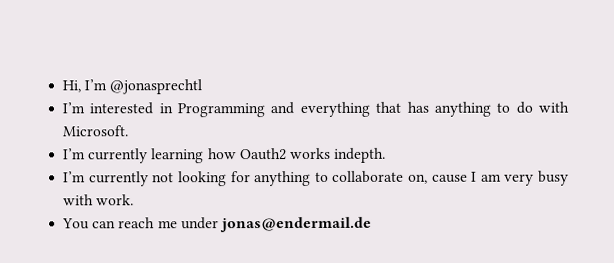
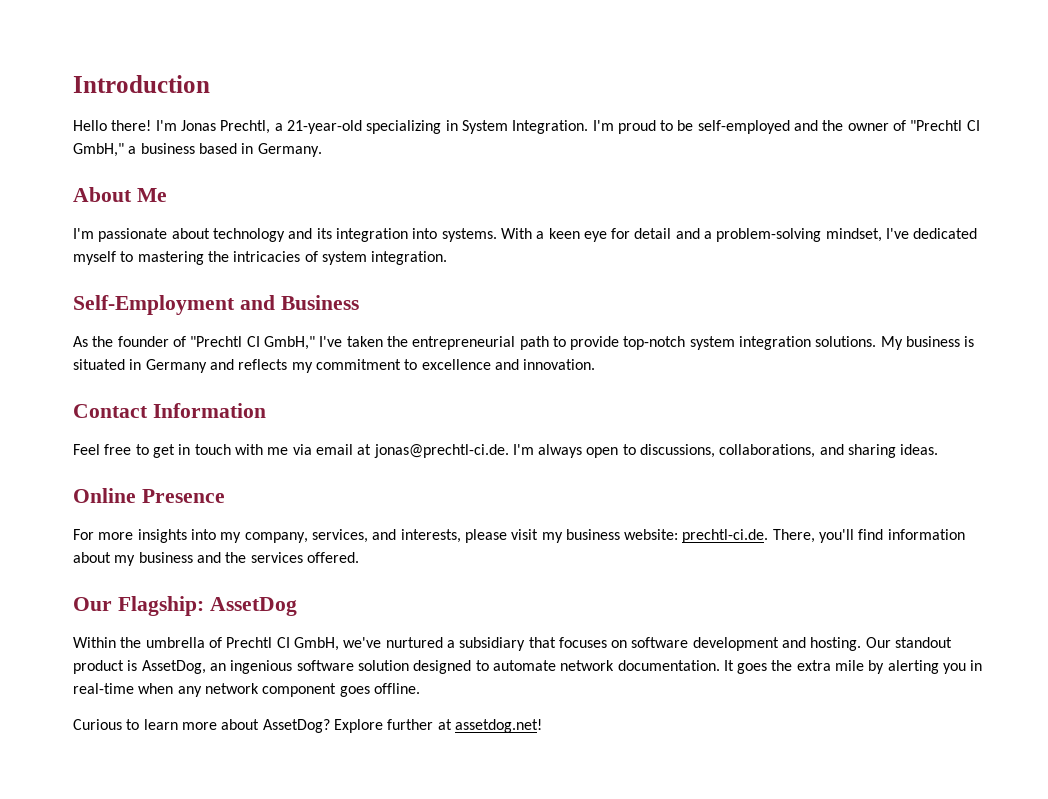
- Hi, I’m @jonasprechtl
- I’m interested in Programming and everything that has anything to do with Microsoft.
- I’m currently learning how Oauth2 works indepth.
- I’m currently not looking for anything to collaborate on, cause I am very busy with work.
- You can reach me under jonas@endermail.de
+ Introduction
+ Hello there! I'm Jonas Prechtl, a 21-year-old specializing in System Integration. I'm proud to be self-employed and the owner of "Prechtl CI GmbH," a business based in Germany.
+ About Me
+ I'm passionate about technology and its integration into systems. With a keen eye for detail and a problem-solving mindset, I've dedicated myself to mastering the intricacies of system integration.
+ Self-Employment and Business
+ As the founder of "Prechtl CI GmbH," I've taken the entrepreneurial path to provide top-notch system integration solutions. My business is situated in Germany and reflects my commitment to excellence and innovation.
+ Contact Information
+ Feel free to get in touch with me via email at jonas@prechtl-ci.de. I'm always open to discussions, collaborations, and sharing ideas.
+ Online Presence
+ For more insights into my company, services, and interests, please visit my business website: prechtl-ci.de. There, you'll find information about my business and the services offered.
+ Our Flagship: AssetDog
+ Within the umbrella of Prechtl CI GmbH, we've nurtured a subsidiary that focuses on software development and hosting. Our standout product is AssetDog, an ingenious software solution designed to automate network documentation. It goes the extra mile by alerting you in real-time when any network component goes offline.
+ Curious to learn more about AssetDog? Explore further at assetdog.net!

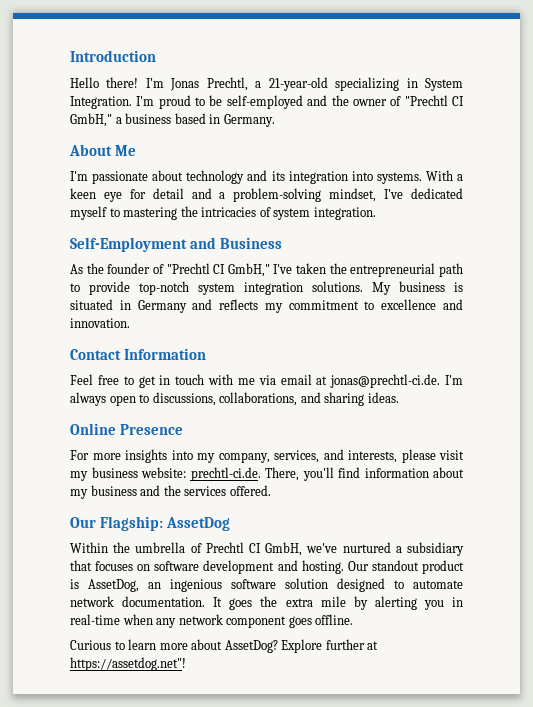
- Explore further at assetdog.net!
+ Explore further at https://assetdog.net"!

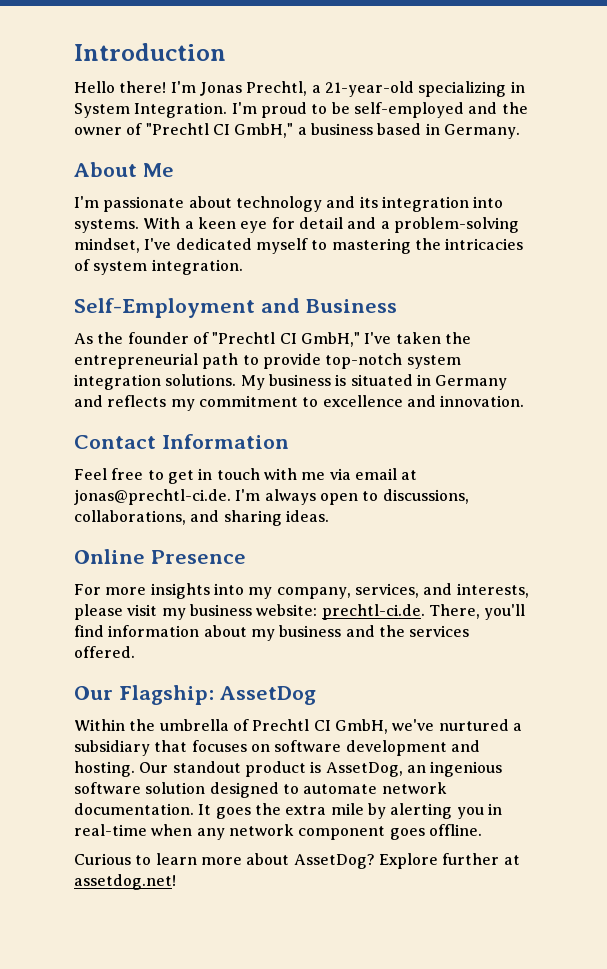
- Explore further at https://assetdog.net"!
+ Explore further at assetdog.net!

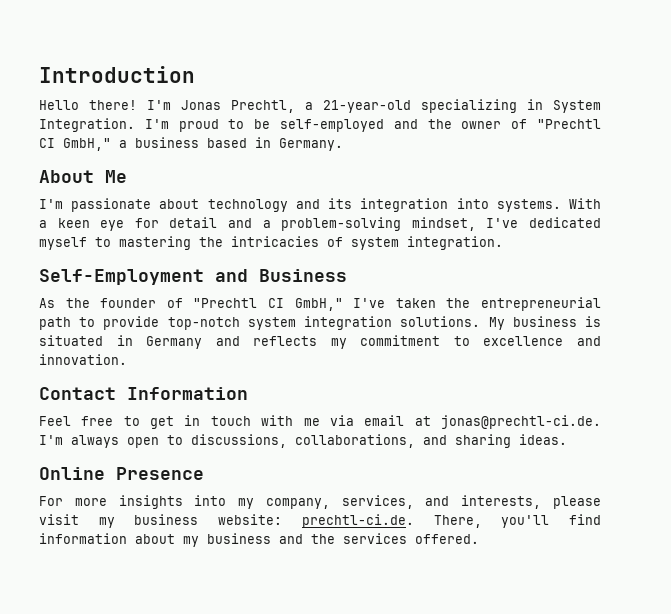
- Our Flagship: AssetDog
- Within the umbrella of Prechtl CI GmbH, we've nurtured a subsidiary that focuses on software development and hosting. Our standout product is AssetDog, an ingenious software solution designed to automate network documentation. It goes the extra mile by alerting you in real-time when any network component goes offline.
- Curious to learn more about AssetDog? Explore further at assetdog.net!

